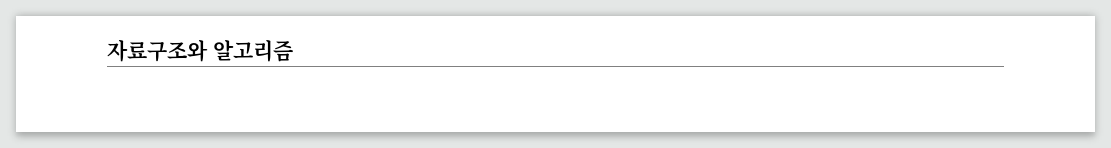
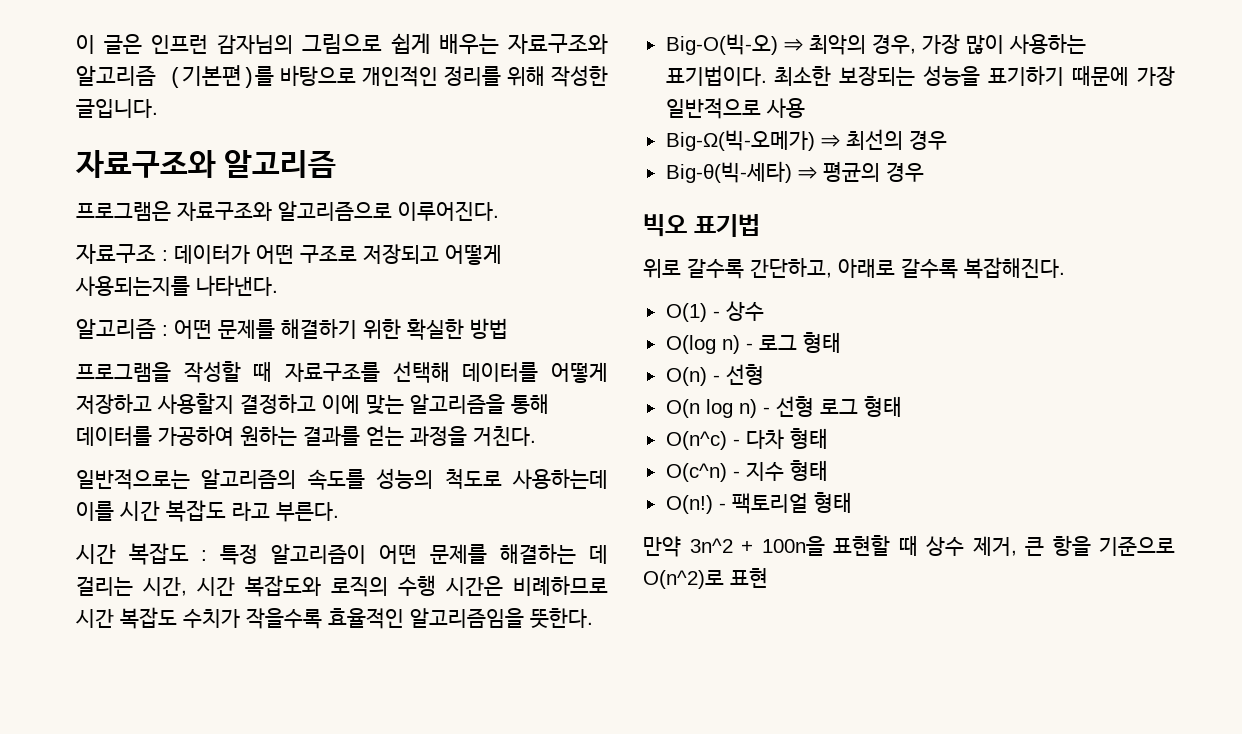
+ 이 글은 인프런 감자님의 그림으로 쉽게 배우는 자료구조와 알고리즘 (기본편)를 바탕으로 개인적인 정리를 위해 작성한 글입니다.
  자료구조와 알고리즘
+ 프로그램은 자료구조와 알고리즘으로 이루어진다.
+ 자료구조 : 데이터가 어떤 구조로 저장되고 어떻게 사용되는지를 나타낸다.
+ 알고리즘 : 어떤 문제를 해결하기 위한 확실한 방법
+ 프로그램을 작성할 때 자료구조를 선택해 데이터를 어떻게 저장하고 사용할지 결정하고 이에 맞는 알고리즘을 통해 데이터를 가공하여 원하는 결과를 얻는 과정을 거친다.
+ 일반적으로는 알고리즘의 속도를 성능의 척도로 사용하는데 이를 시간 복잡도 라고 부른다.
+ 시간 복잡도 : 특정 알고리즘이 어떤 문제를 해결하는 데 걸리는 시간, 시간 복잡도와 로직의 수행 시간은 비례하므로 시간 복잡도 수치가 작을수록 효율적인 알고리즘임을 뜻한다.
+ Big-O(빅-오) ⇒ 최악의 경우, 가장 많이 사용하는 표기법이다. 최소한 보장되는 성능을 표기하기 때문에 가장 일반적으로 사용
+ Big-Ω(빅-오메가) ⇒ 최선의 경우
+ Big-θ(빅-세타) ⇒ 평균의 경우
+ 빅오 표기법
+ 위로 갈수록 간단하고, 아래로 갈수록 복잡해진다.
+ O(1) - 상수
+ O(log n) - 로그 형태
+ O(n) - 선형
+ O(n log n) - 선형 로그 형태
+ O(n^c) - 다차 형태
+ O(c^n) - 지수 형태
+ O(n!) - 팩토리얼 형태
+ 만약 3n^2 + 100n을 표현할 때 상수 제거, 큰 항을 기준으로 O(n^2)로 표현

